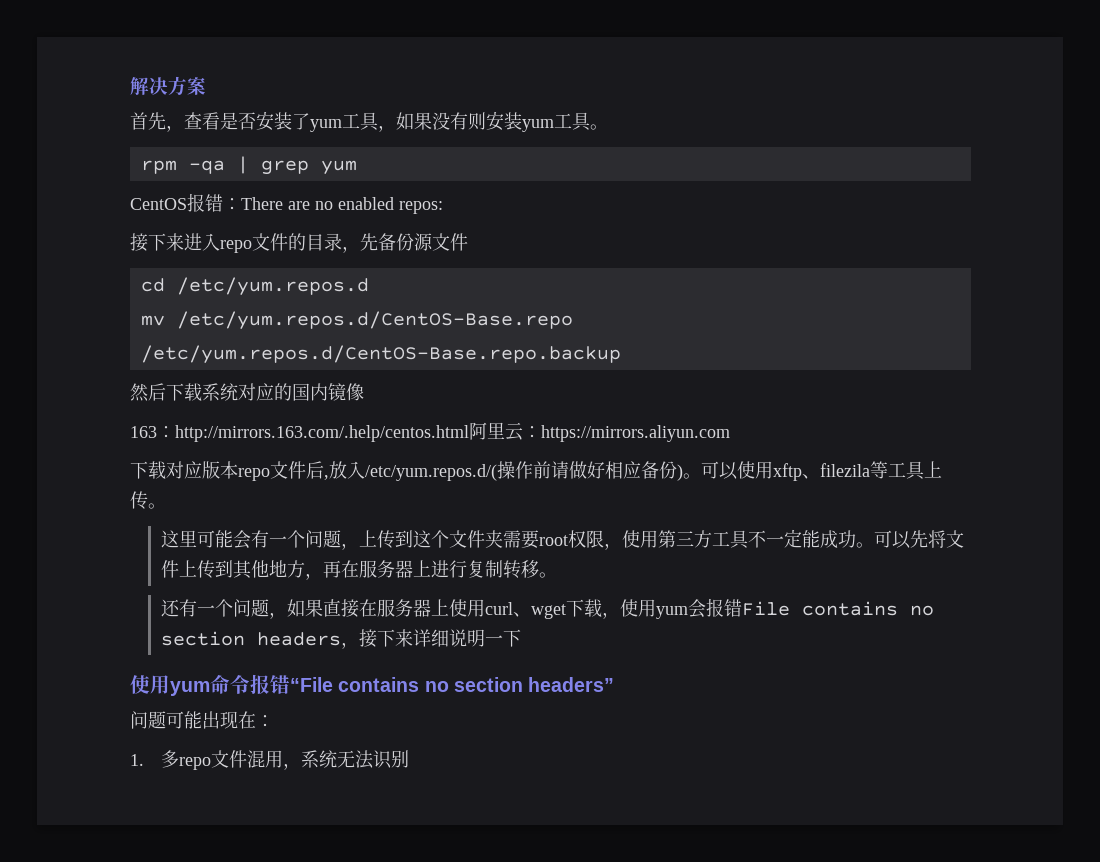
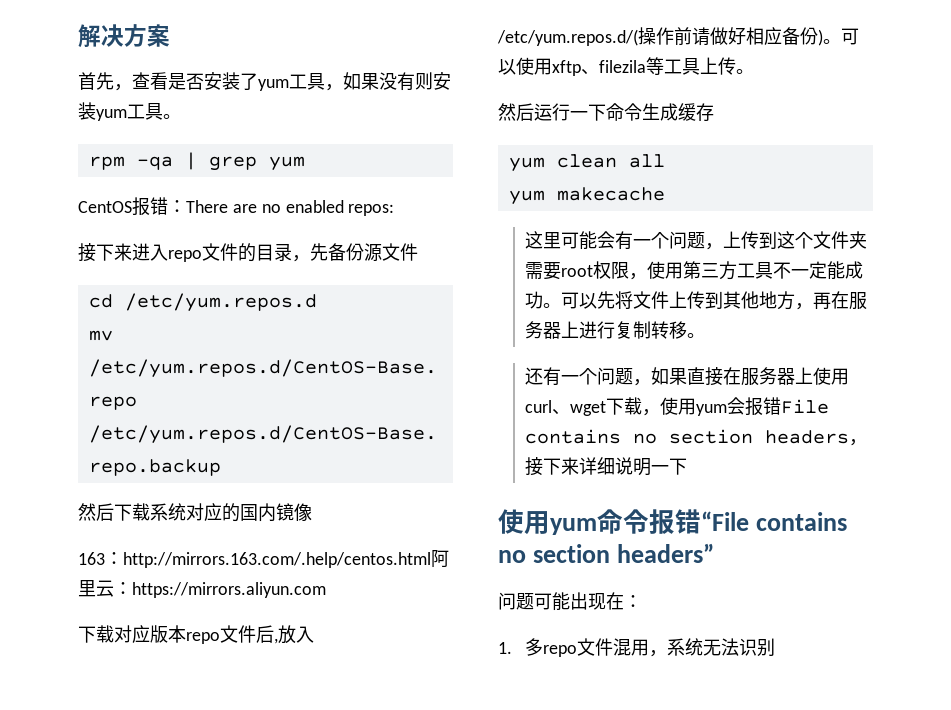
+ 然后运行一下命令生成缓存
+ yum clean all
+ yum makecache

